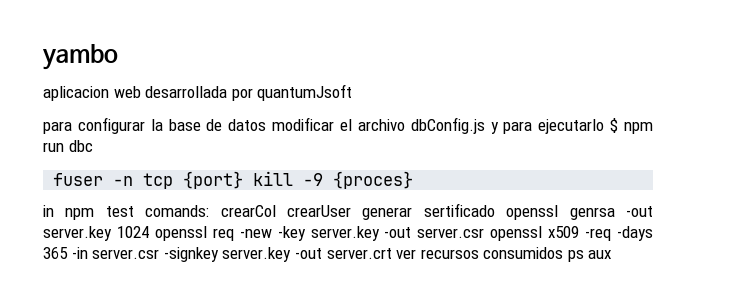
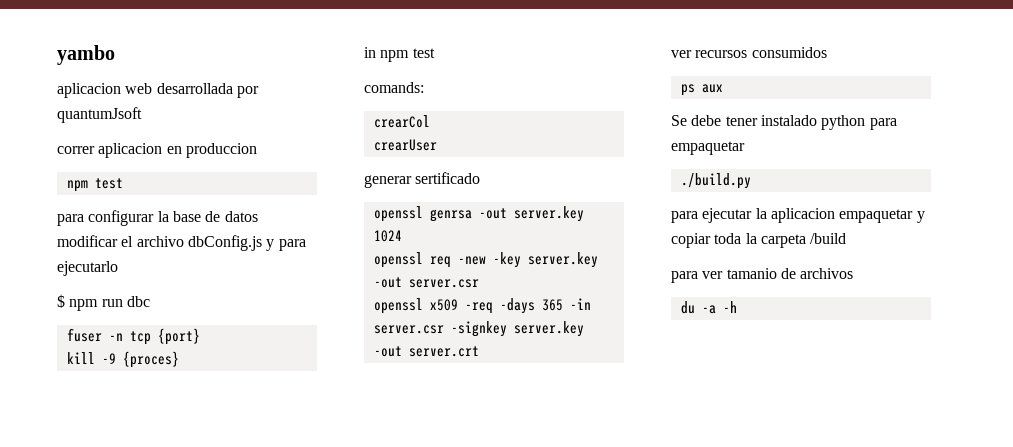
+ correr aplicacion en produccion
+ npm test
- para configurar la base de datos modificar el archivo dbConfig.js y para ejecutarlo $ npm run dbc
+ para configurar la base de datos modificar el archivo dbConfig.js y para ejecutarlo
+ $ npm run dbc
- fuser -n tcp {port} kill -9 {proces}
+ fuser -n tcp {port}
+ kill -9 {proces}
- in npm test comands: crearCol crearUser generar sertificado openssl genrsa -out server.key 1024 openssl req -new -key server.key -out server.csr openssl x509 -req -days 365 -in server.csr -signkey server.key -out server.crt ver recursos consumidos ps aux
+ in npm test
+ comands:
+ crearCol
+ crearUser
+ generar sertificado
+ openssl genrsa -out server.key 1024
+ openssl req -new -key server.key -out server.csr
+ openssl x509 -req -days 365 -in server.csr -signkey server.key -out server.crt
+ ver recursos consumidos
+ ps aux
+ Se debe tener instalado python para empaquetar
+ ./build.py
+ para ejecutar la aplicacion empaquetar y copiar toda la carpeta /build
+ para ver tamanio de archivos
+ du -a -h

